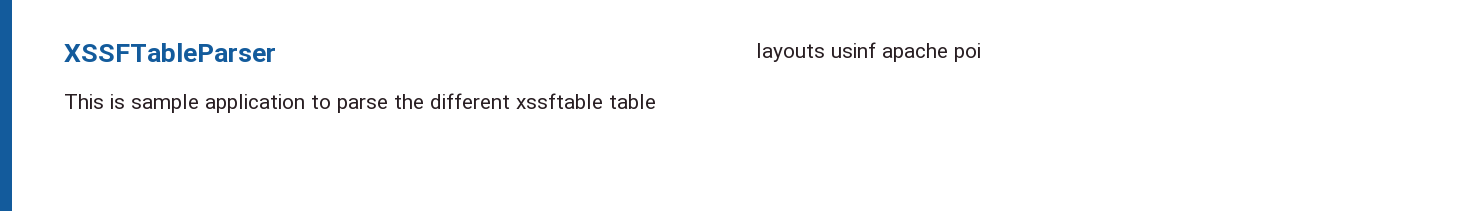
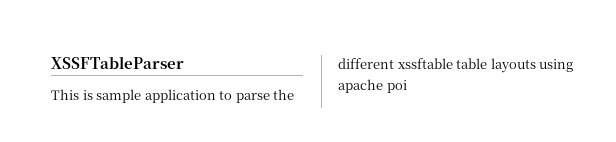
- This is sample application to parse the different xssftable table layouts usinf apache poi
+ This is sample application to parse the different xssftable table layouts using apache poi

